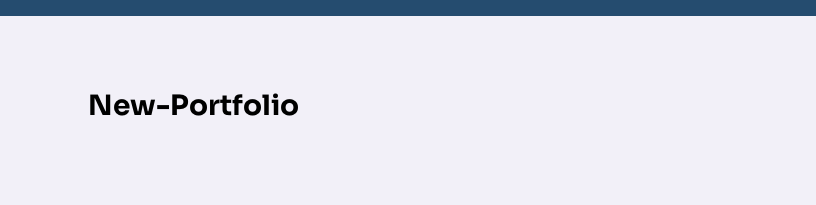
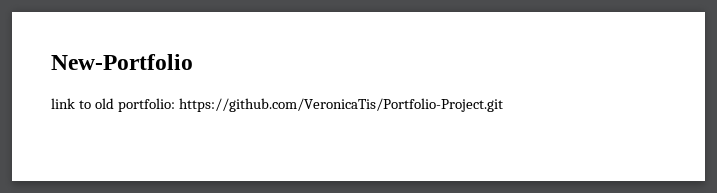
+ link to old portfolio: https://github.com/VeronicaTis/Portfolio-Project.git

